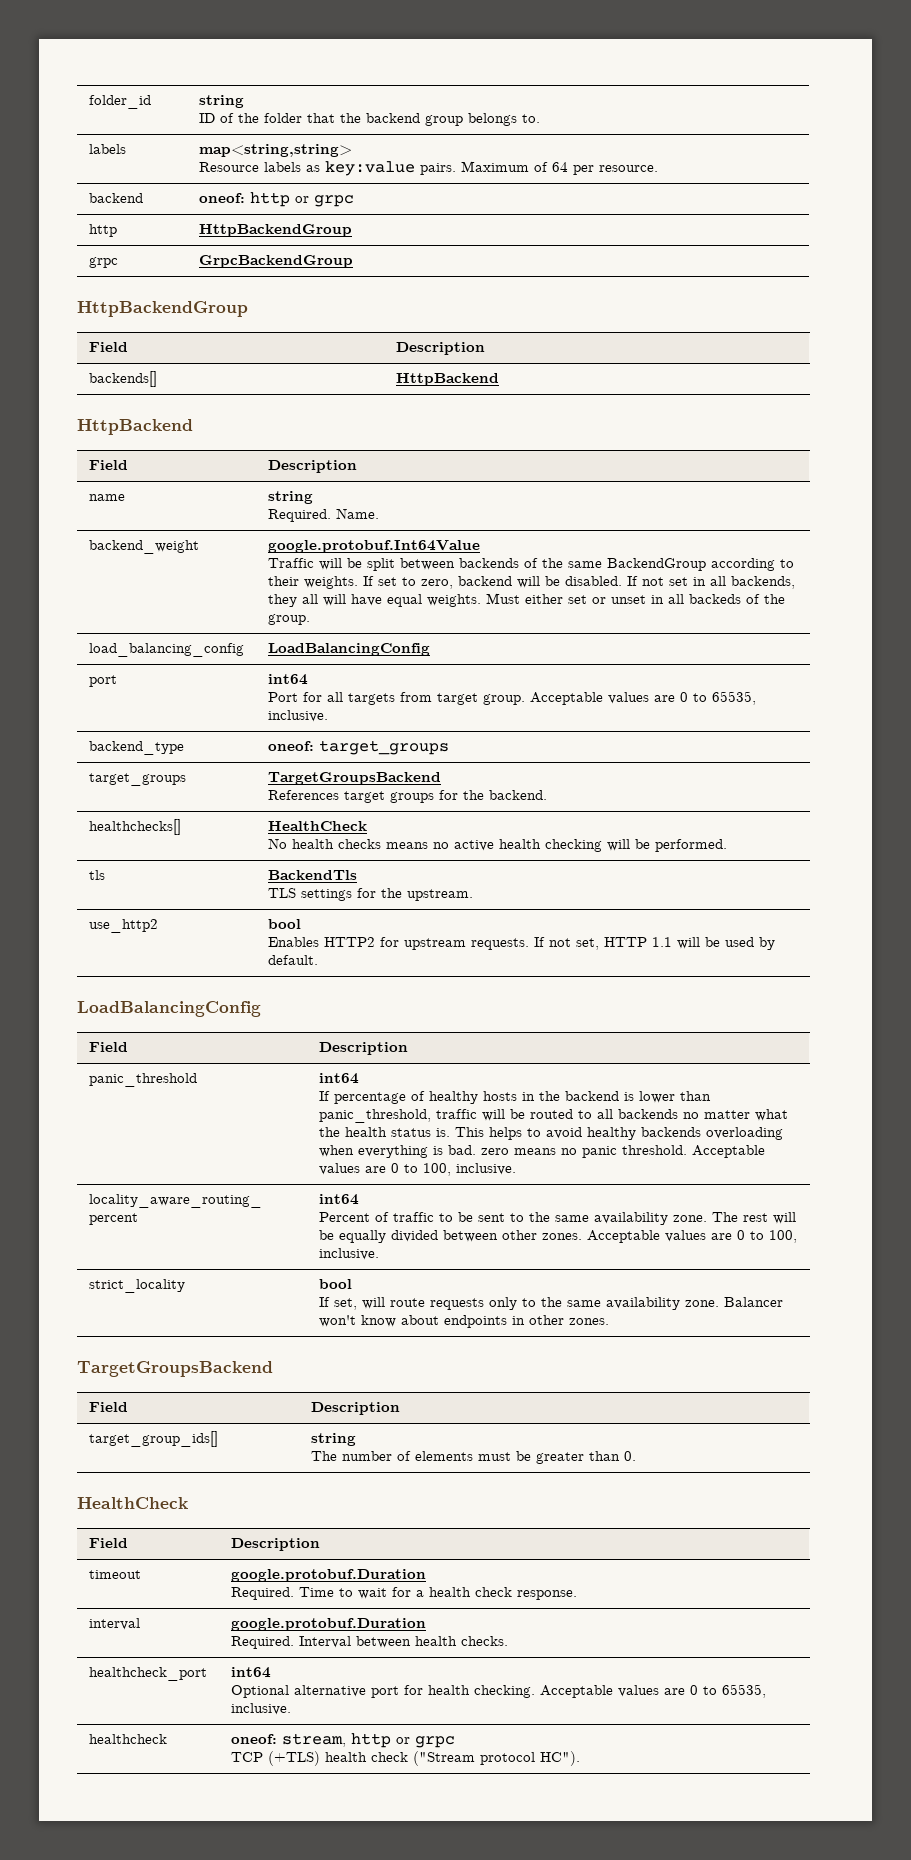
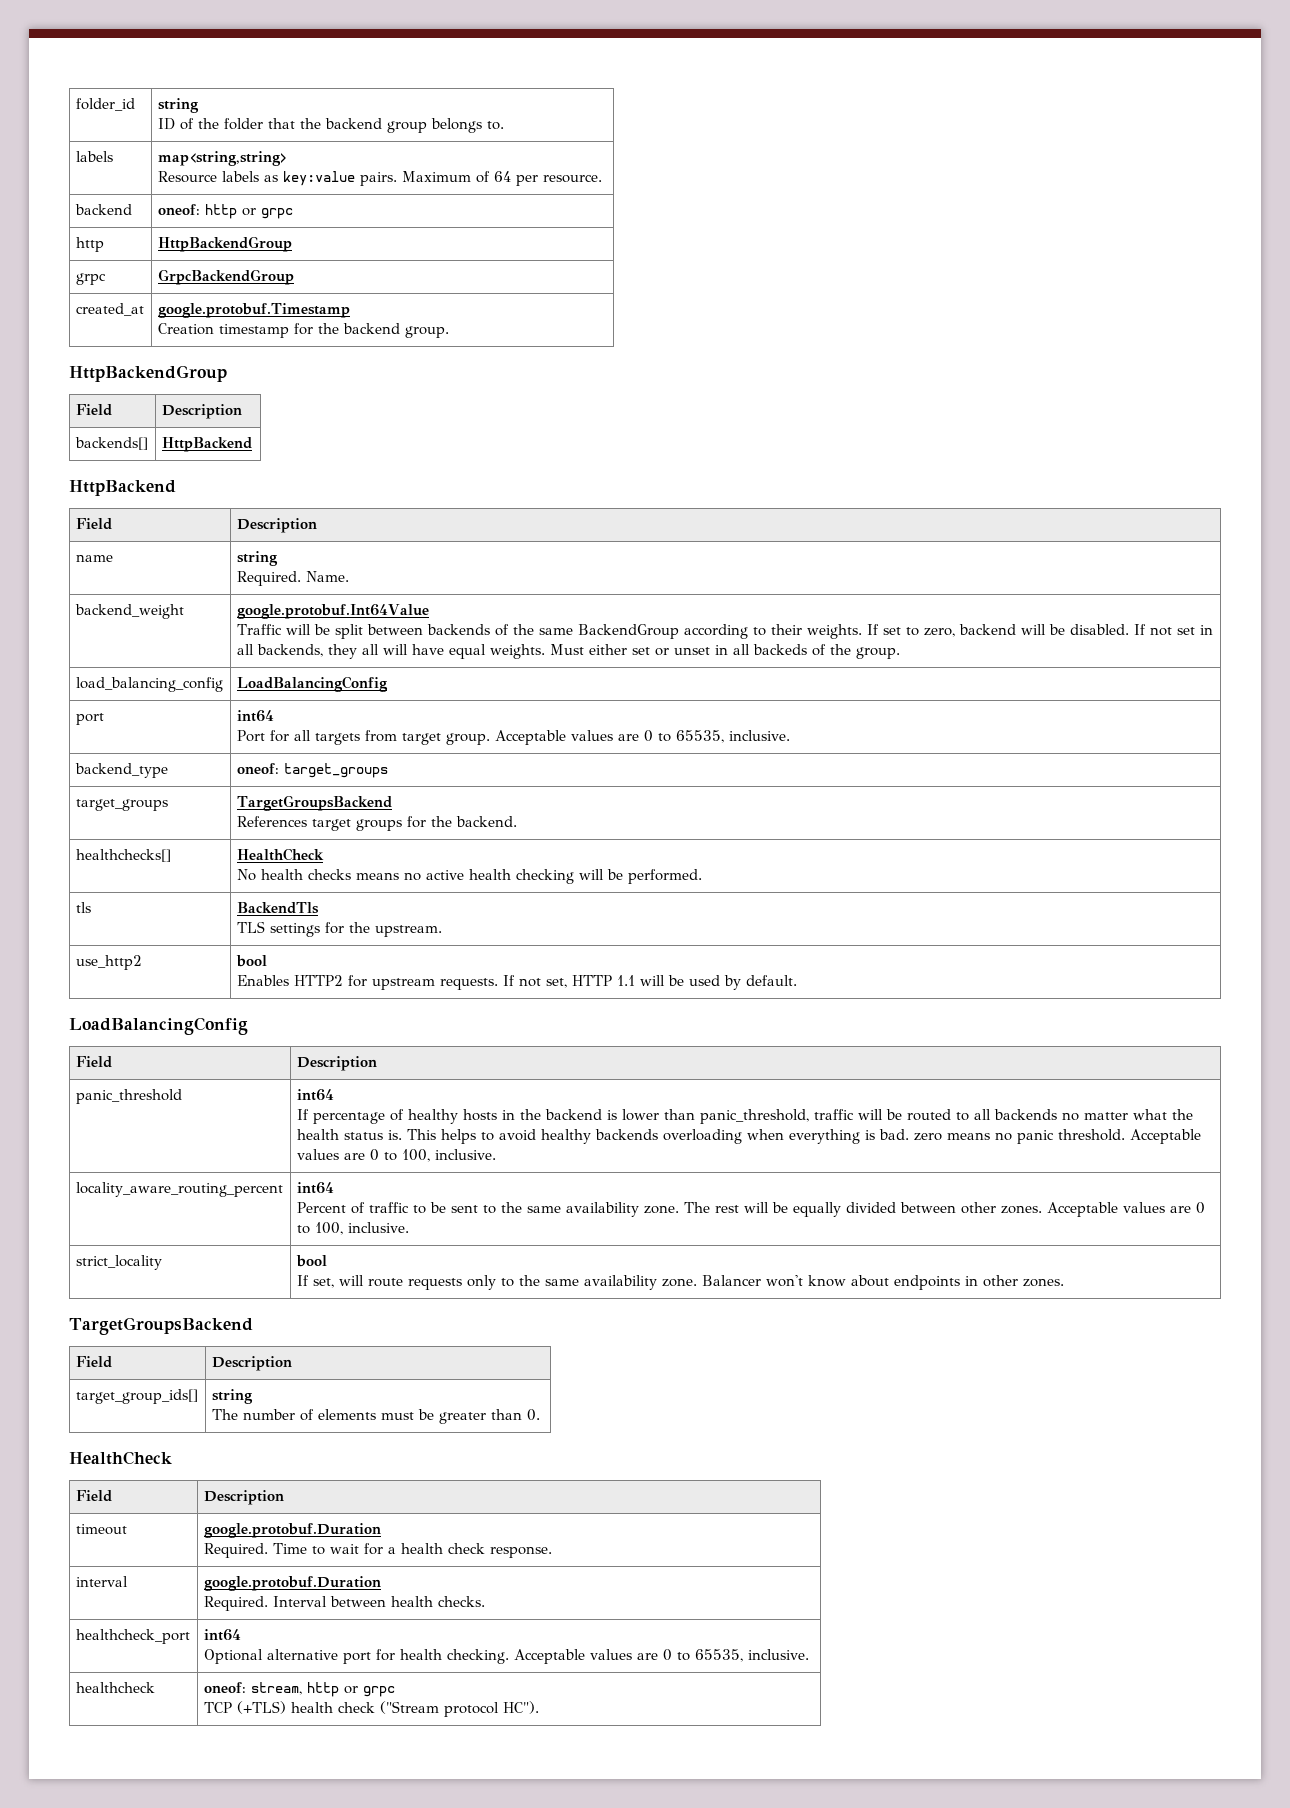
+ created_at | google.protobuf.Timestamp
+ Creation timestamp for the backend group.

